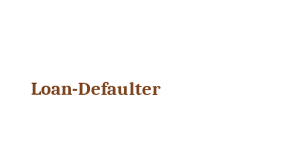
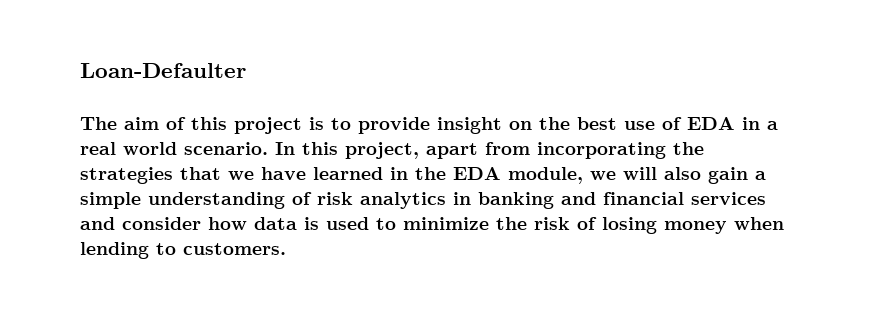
+ The aim of this project is to provide insight on the best use of EDA in a real world scenario. In this project, apart from incorporating the strategies that we have learned in the EDA module, we will also gain a simple understanding of risk analytics in banking and financial services and consider how data is used to minimize the risk of losing money when lending to customers.

